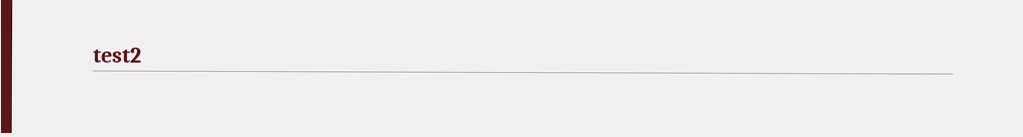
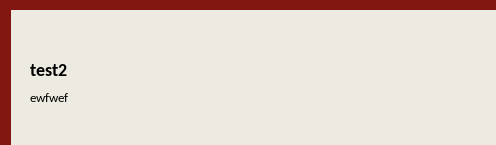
+ ewfwef

